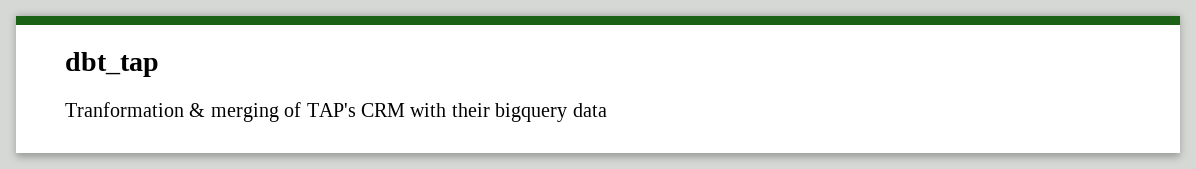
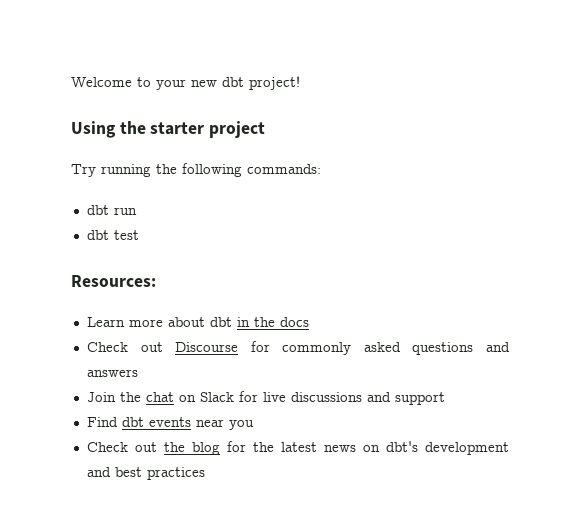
- dbt_tap
- Tranformation & merging of TAP's CRM with their bigquery data
+ Welcome to your new dbt project!
+ Using the starter project
+ Try running the following commands:
+ dbt run
+ dbt test
+ Resources:
+ Learn more about dbt in the docs
+ Check out Discourse for commonly asked questions and answers
+ Join the chat on Slack for live discussions and support
+ Find dbt events near you
+ Check out the blog for the latest news on dbt's development and best practices

